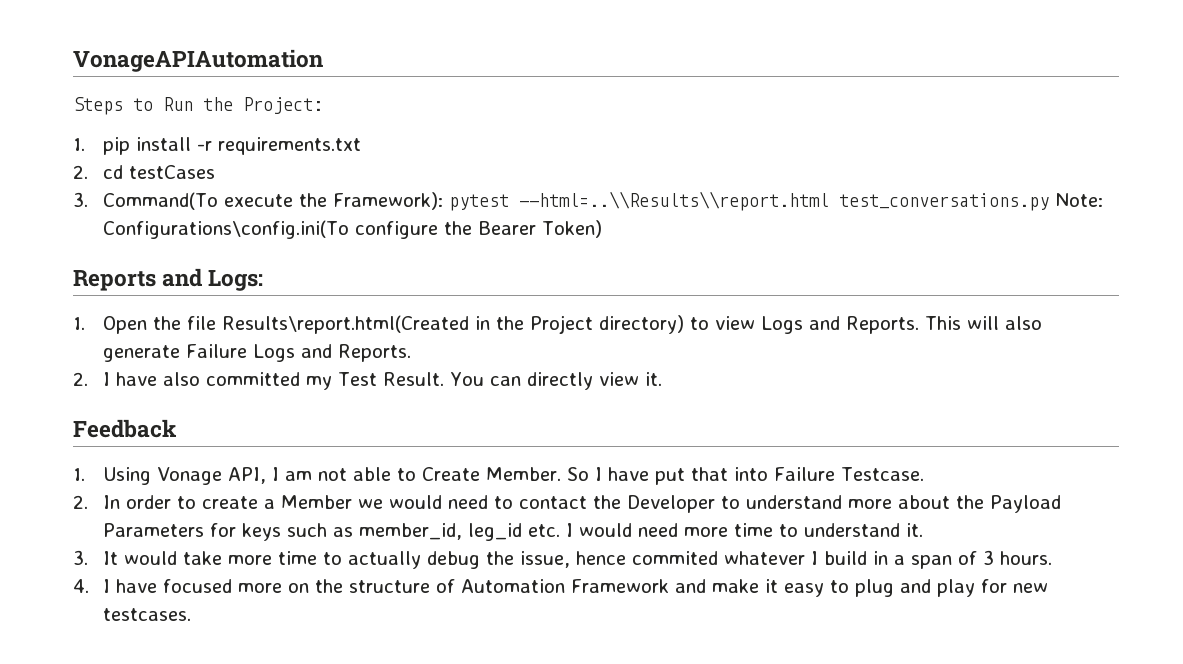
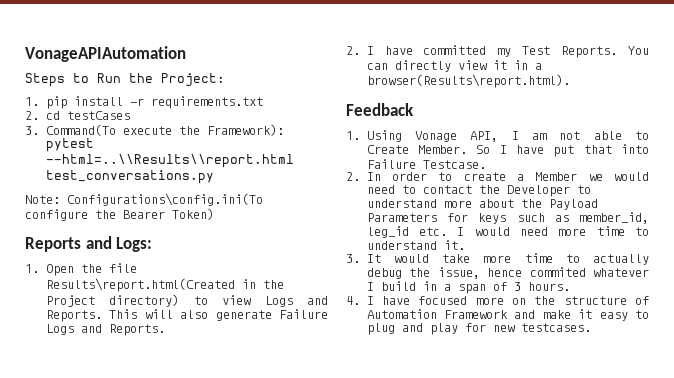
- 3. Command(To execute the Framework): pytest --html=..\\Results\\report.html test_conversations.py Note: Configurations\config.ini(To configure the Bearer Token)
+ 3. Command(To execute the Framework): pytest --html=..\\Results\\report.html test_conversations.py
+ Note: Configurations\config.ini(To configure the Bearer Token)
- 2. I have also committed my Test Result.
+ 2. I have committed my Test Reports.
- You can directly view it.
+ You can directly view it in a browser(Results\report.html).

